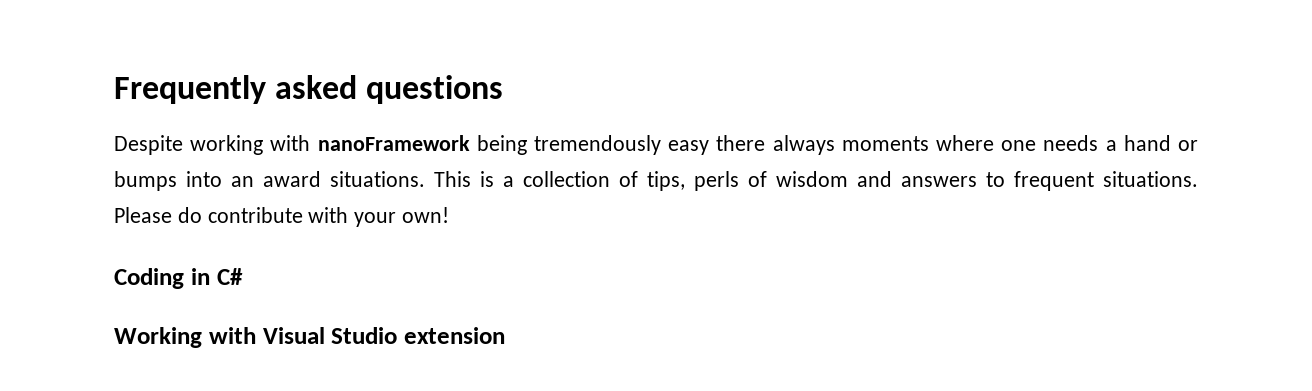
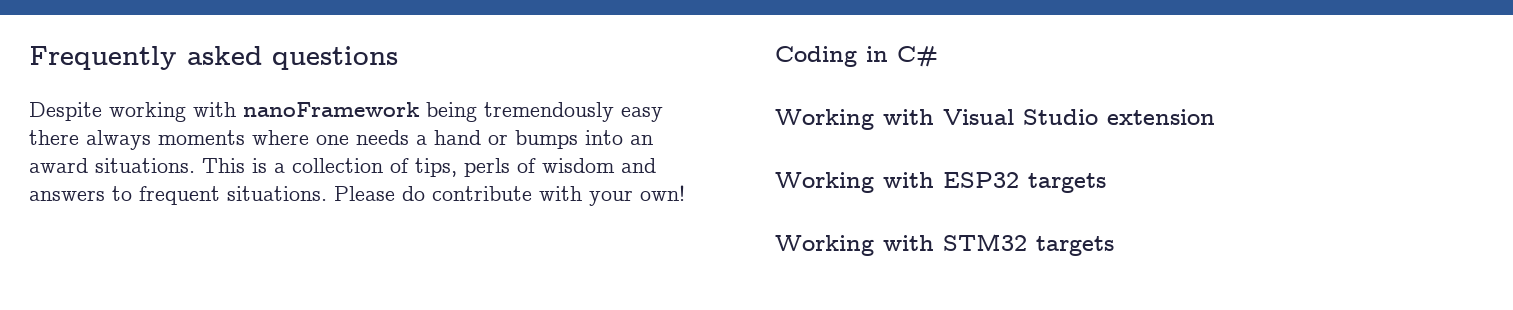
+ Working with ESP32 targets
+ Working with STM32 targets

